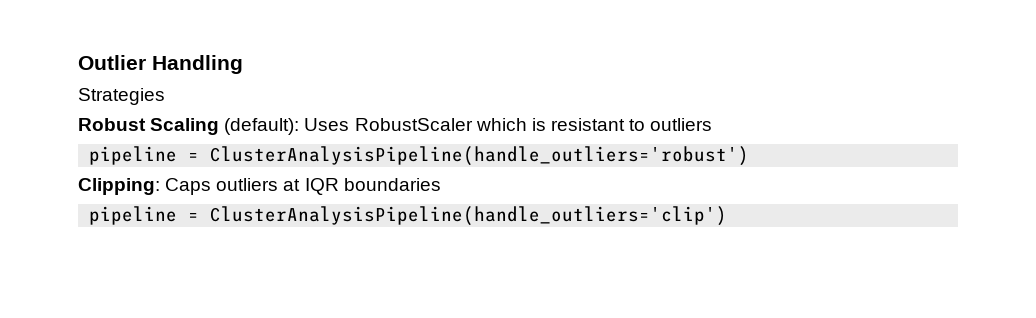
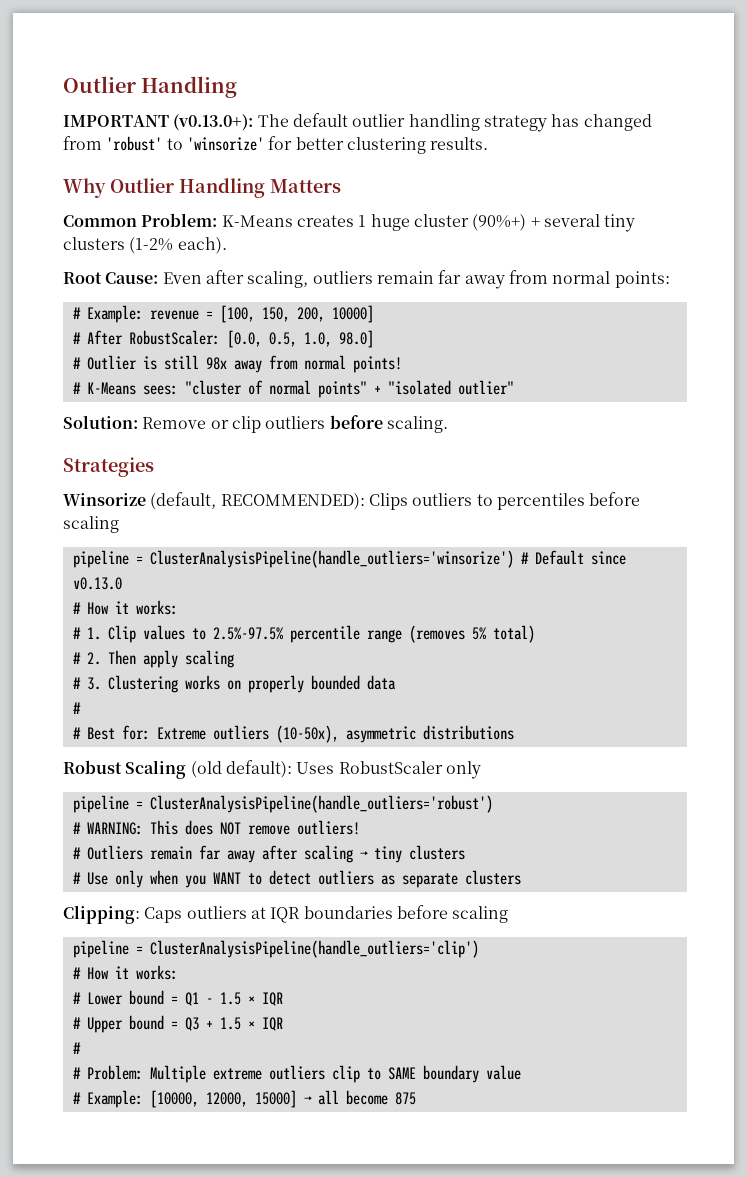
+ IMPORTANT (v0.13.0+): The default outlier handling strategy has changed from 'robust' to 'winsorize' for better clustering results.
+ Why Outlier Handling Matters
+ Common Problem: K-Means creates 1 huge cluster (90%+) + several tiny clusters (1-2% each).
+ Root Cause: Even after scaling, outliers remain far away from normal points:
+ # Example: revenue = [100, 150, 200, 10000]
+ # After RobustScaler: [0.0, 0.5, 1.0, 98.0]
+ # Outlier is still 98x away from normal points!
+ # K-Means sees: "cluster of normal points" + "isolated outlier"
+ Solution: Remove or clip outliers before scaling.
  Strategies
- Robust Scaling (default): Uses RobustScaler which is resistant to outliers
+ Winsorize (default, RECOMMENDED): Clips outliers to percentiles before scaling
+ pipeline = ClusterAnalysisPipeline(handle_outliers='winsorize') # Default since v0.13.0
+ # How it works:
+ # 1. Clip values to 2.5%-97.5% percentile range (removes 5% total)
+ # 2. Then apply scaling
+ # 3. Clustering works on properly bounded data
+ #
+ # Best for: Extreme outliers (10-50x), asymmetric distributions
+ Robust Scaling (old default): Uses RobustScaler only
  pipeline = ClusterAnalysisPipeline(handle_outliers='robust')
+ # WARNING: This does NOT remove outliers!
+ # Outliers remain far away after scaling → tiny clusters
+ # Use only when you WANT to detect outliers as separate clusters
- Clipping: Caps outliers at IQR boundaries
+ Clipping: Caps outliers at IQR boundaries before scaling
  pipeline = ClusterAnalysisPipeline(handle_outliers='clip')
+ # How it works:
+ # Lower bound = Q1 - 1.5 × IQR
+ # Upper bound = Q3 + 1.5 × IQR
+ #
+ # Problem: Multiple extreme outliers clip to SAME boundary value
+ # Example: [10000, 12000, 15000] → all become 875

